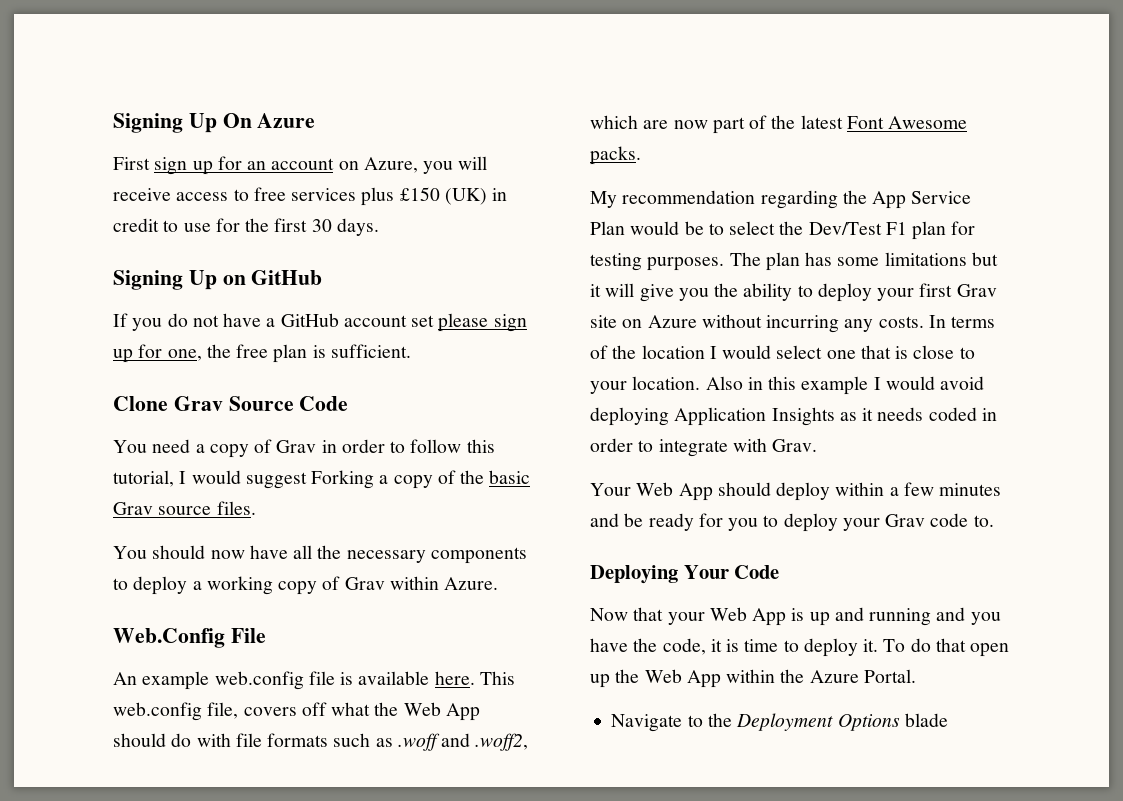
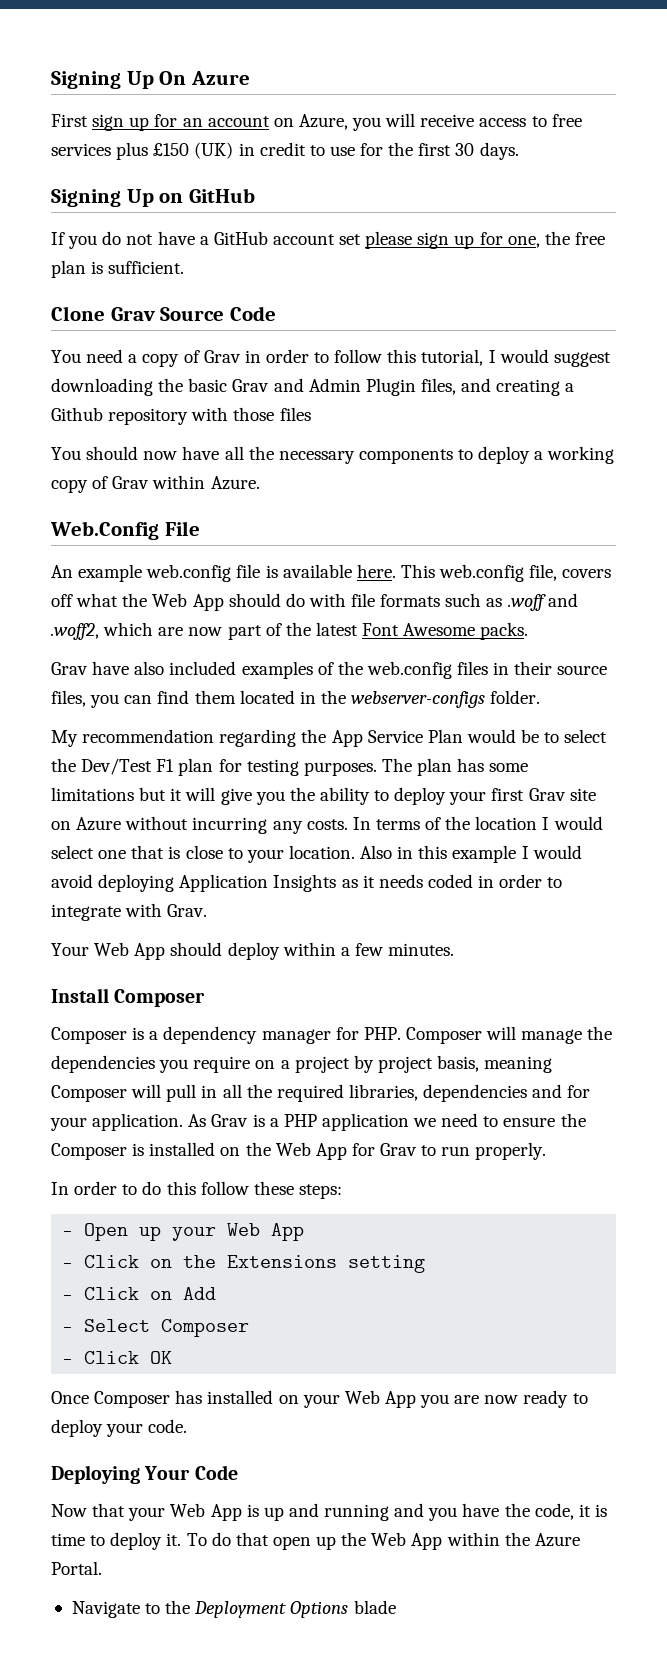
- You need a copy of Grav in order to follow this tutorial, I would suggest Forking a copy of the basic Grav source files.
+ You need a copy of Grav in order to follow this tutorial, I would suggest downloading the basic Grav and Admin Plugin files, and creating a Github repository with those files
+ Grav have also included examples of the web.config files in their source files, you can find them located in the webserver-configs folder.
- Your Web App should deploy within a few minutes and be ready for you to deploy your Grav code to.
+ Your Web App should deploy within a few minutes.
+ Install Composer
+ Composer is a dependency manager for PHP. Composer will manage the dependencies you require on a project by project basis, meaning Composer will pull in all the required libraries, dependencies and for your application. As Grav is a PHP application we need to ensure the Composer is installed on the Web App for Grav to run properly.
+ In order to do this follow these steps:
+ - Open up your Web App
+ - Click on the Extensions setting
+ - Click on Add
+ - Select Composer
+ - Click OK
+ Once Composer has installed on your Web App you are now ready to deploy your code.

